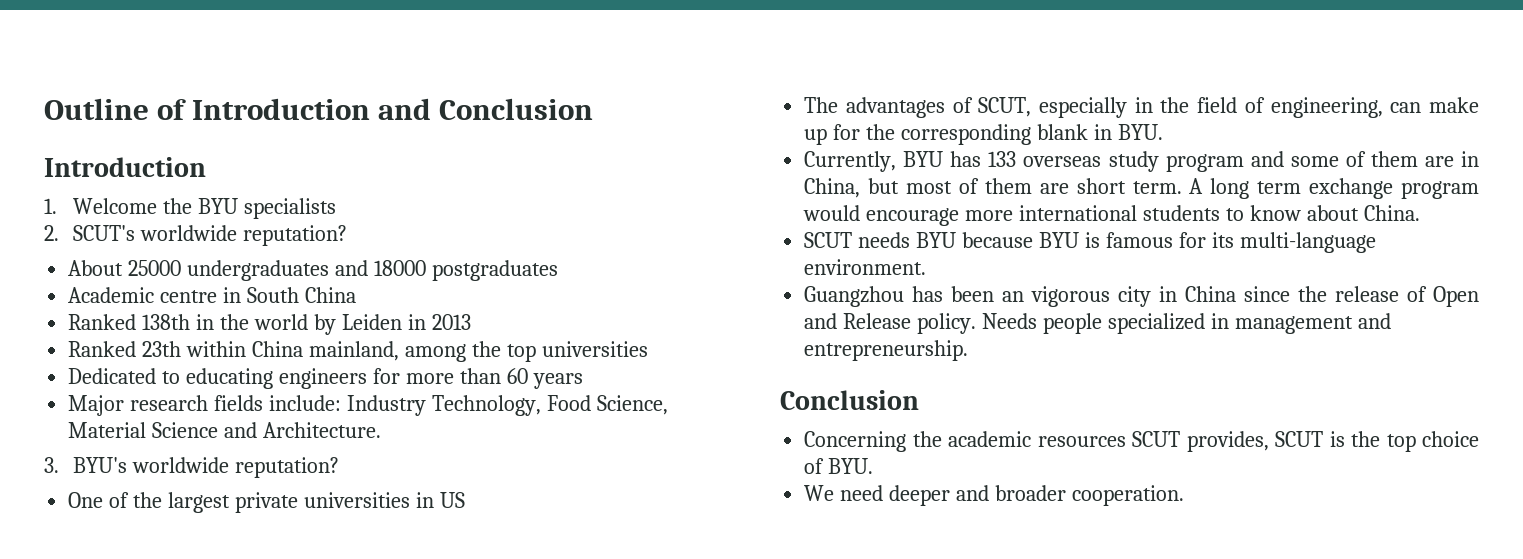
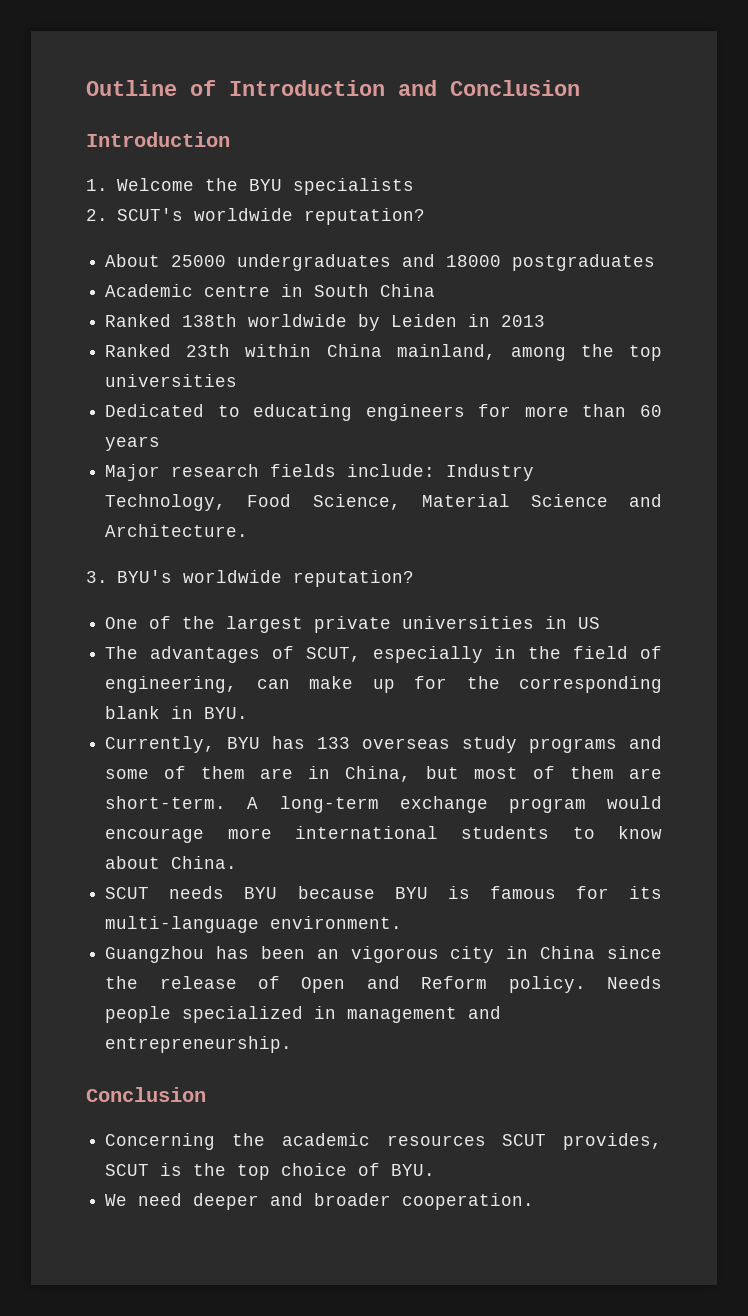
- Ranked 138th in the world by Leiden in 2013
+ Ranked 138th worldwide by Leiden in 2013
- Currently, BYU has 133 overseas study program and some of them are in China, but most of them are short term. A long term exchange program would encourage more international students to know about China.
+ Currently, BYU has 133 overseas study programs and some of them are in China, but most of them are short-term. A long-term exchange program would encourage more international students to know about China.
- Guangzhou has been an vigorous city in China since the release of Open and Release policy.
+ Guangzhou has been an vigorous city in China since the release of Open and Reform policy.

